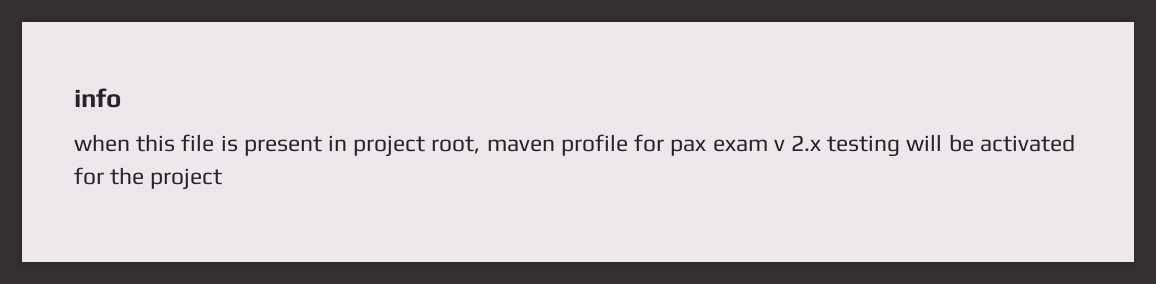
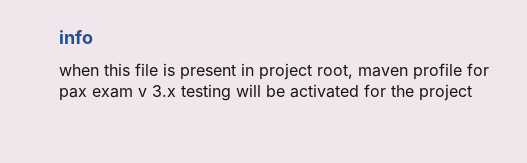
- when this file is present in project root, maven profile for pax exam v 2.x testing will be activated for the project
+ when this file is present in project root, maven profile for pax exam v 3.x testing will be activated for the project

